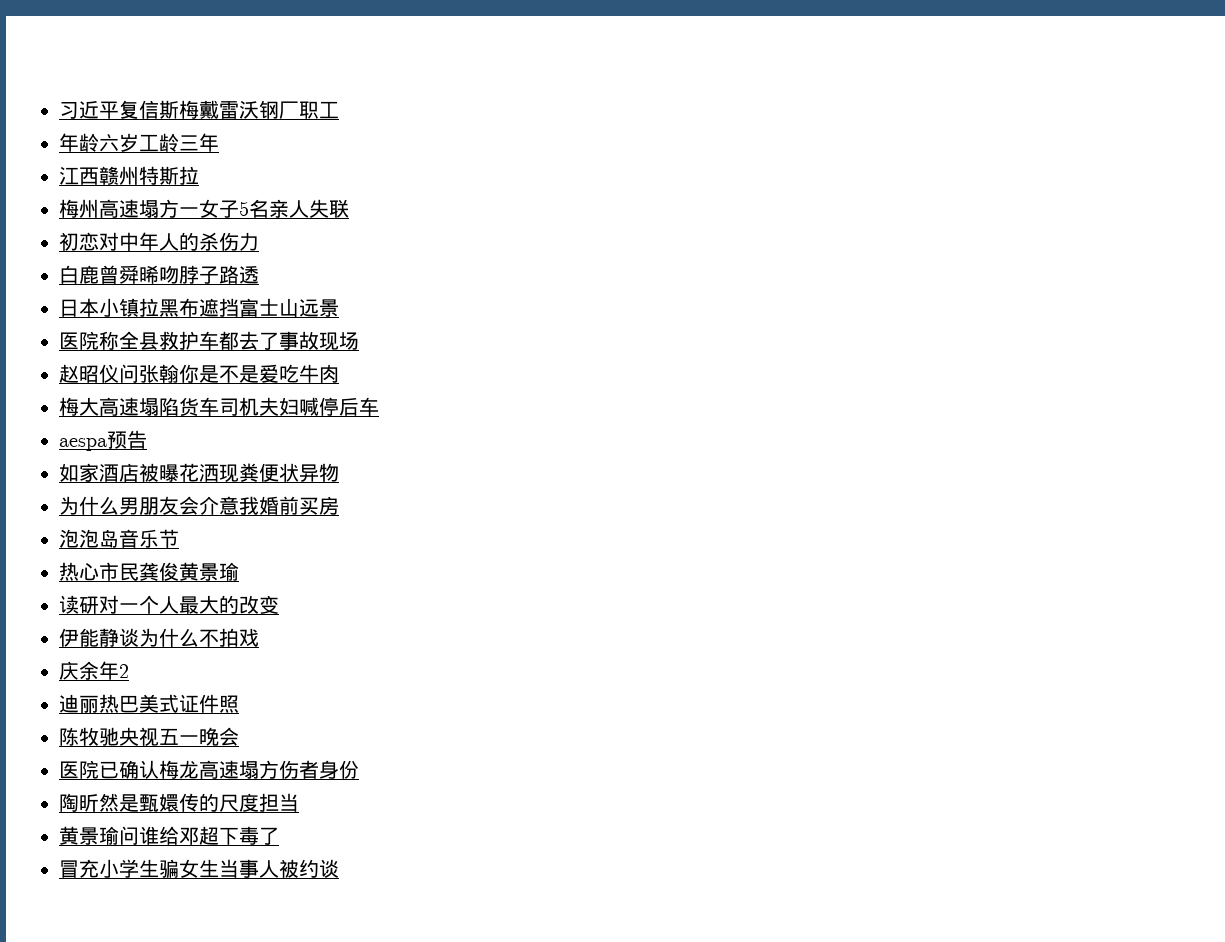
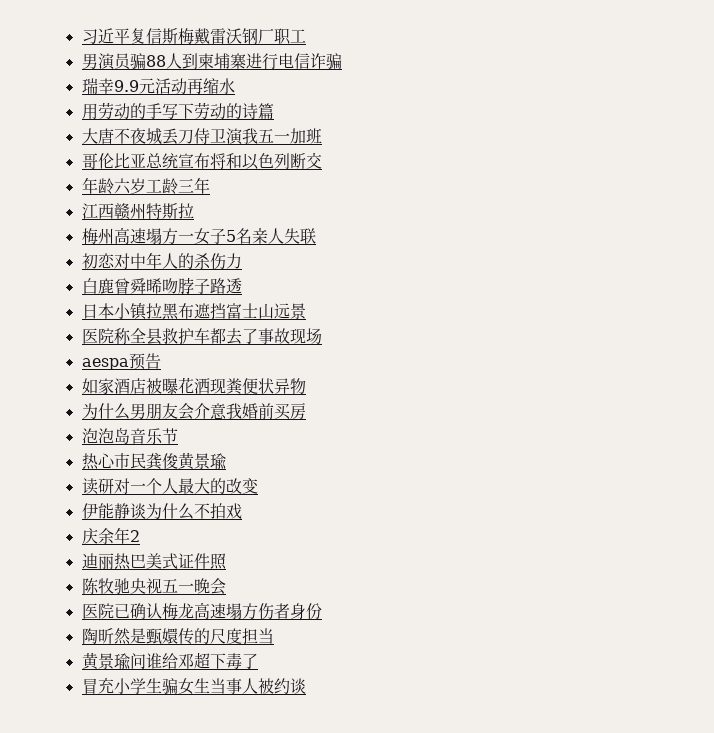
+ 男演员骗88人到柬埔寨进行电信诈骗
+ 瑞幸9.9元活动再缩水
+ 用劳动的手写下劳动的诗篇
+ 大唐不夜城丢刀侍卫演我五一加班
+ 哥伦比亚总统宣布将和以色列断交
- 赵昭仪问张翰你是不是爱吃牛肉
- 梅大高速塌陷货车司机夫妇喊停后车

